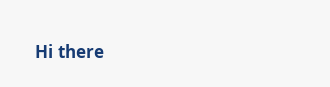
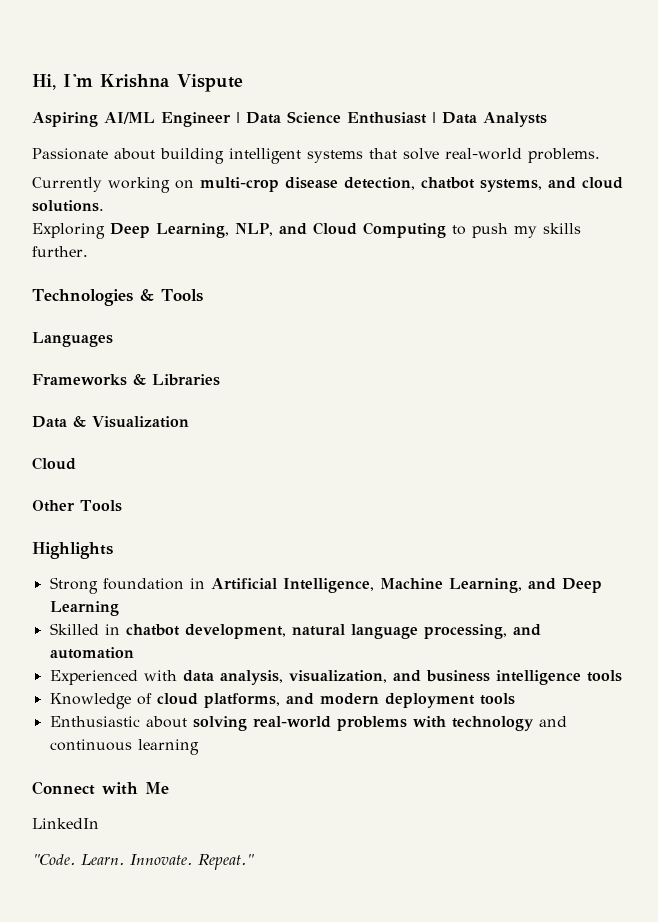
- Hi there
+ Hi, I'm Krishna Vispute
+ Aspiring AI/ML Engineer | Data Science Enthusiast | Data Analysts
+ Passionate about building intelligent systems that solve real-world problems.
+ Currently working on multi-crop disease detection, chatbot systems, and cloud solutions.
+ Exploring Deep Learning, NLP, and Cloud Computing to push my skills further.
+ Technologies & Tools
+ Languages
+ Frameworks & Libraries
+ Data & Visualization
+ Cloud
+ Other Tools
+ Highlights
+ Strong foundation in Artificial Intelligence, Machine Learning, and Deep Learning
+ Skilled in chatbot development, natural language processing, and automation
+ Experienced with data analysis, visualization, and business intelligence tools
+ Knowledge of cloud platforms, and modern deployment tools
+ Enthusiastic about solving real-world problems with technology and continuous learning
+ Connect with Me
+ LinkedIn
+ "Code. Learn. Innovate. Repeat."

